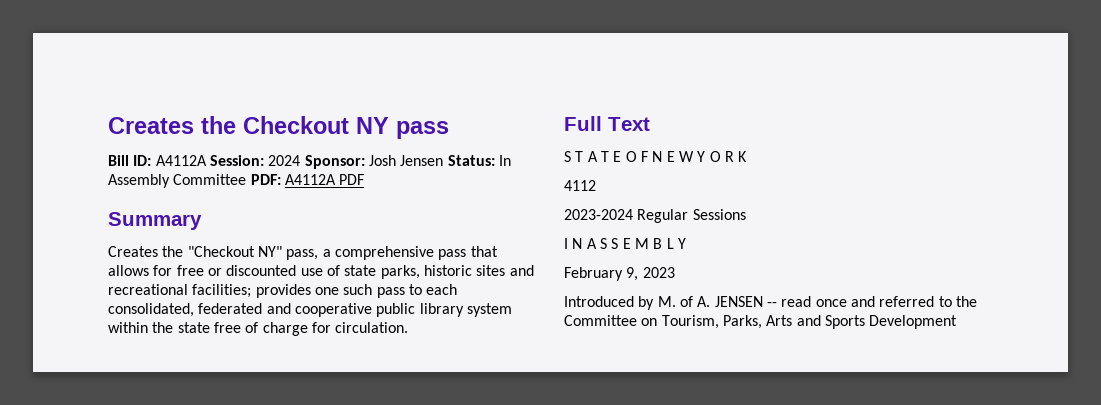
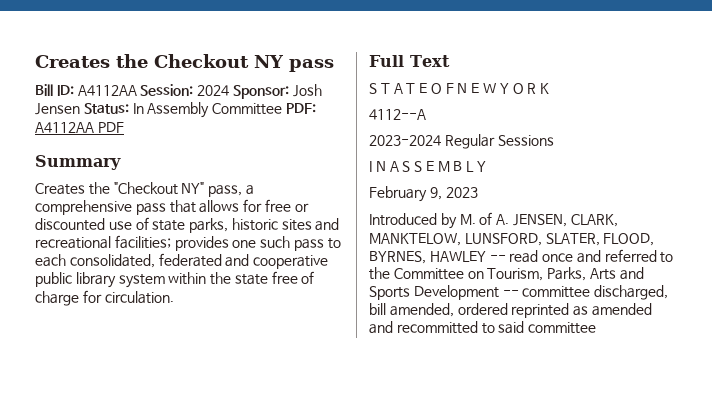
- Bill ID: A4112A Session: 2024 Sponsor: Josh Jensen Status: In Assembly Committee PDF: A4112A PDF
+ Bill ID: A4112AA Session: 2024 Sponsor: Josh Jensen Status: In Assembly Committee PDF: A4112AA PDF
- 4112
+ 4112--A
- Introduced by M. of A. JENSEN -- read once and referred to the Committee on Tourism, Parks, Arts and Sports Development
+ Introduced by M. of A. JENSEN, CLARK, MANKTELOW, LUNSFORD, SLATER, FLOOD, BYRNES, HAWLEY -- read once and referred to the Committee on Tourism, Parks, Arts and Sports Development -- committee discharged, bill amended, ordered reprinted as amended and recommitted to said committee

